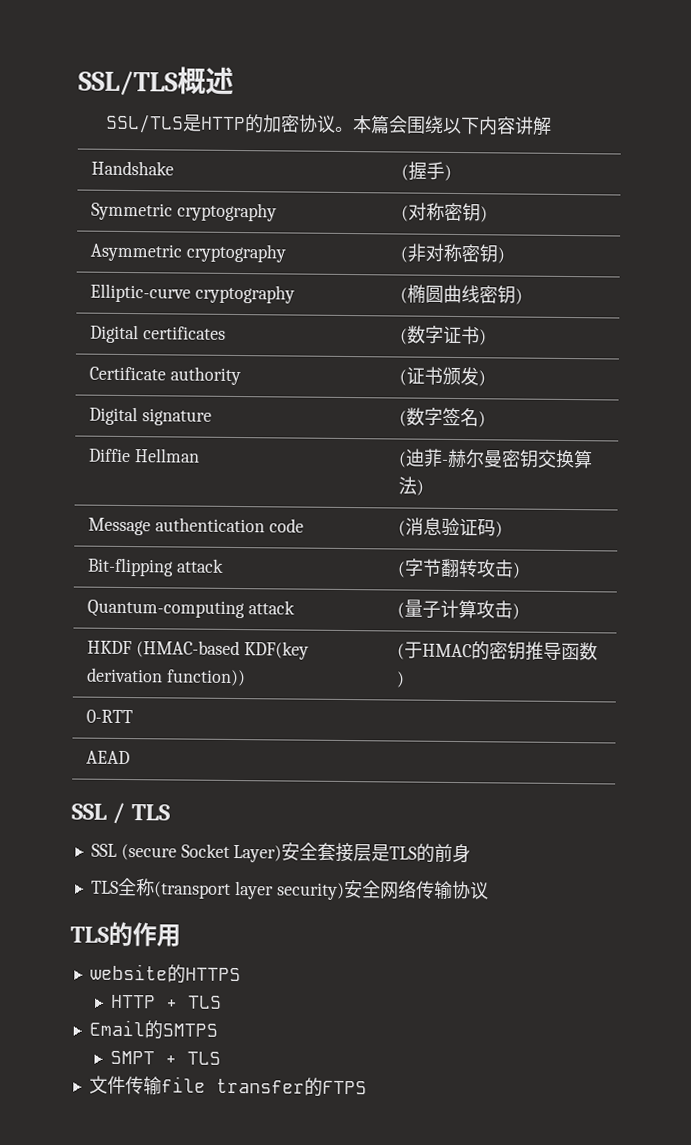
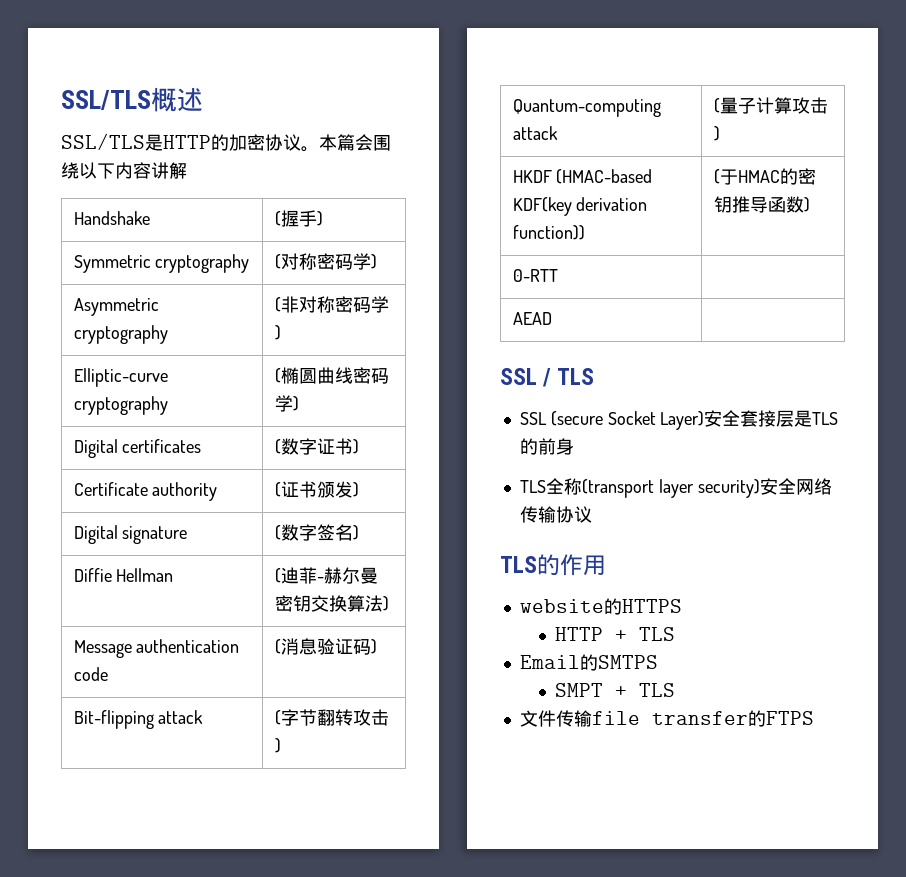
- Symmetric cryptography | (对称密钥)
+ Symmetric cryptography | (对称密码学)
- Asymmetric cryptography | (非对称密钥)
+ Asymmetric cryptography | (非对称密码学)
- Elliptic-curve cryptography | (椭圆曲线密钥)
+ Elliptic-curve cryptography | (椭圆曲线密码学)

